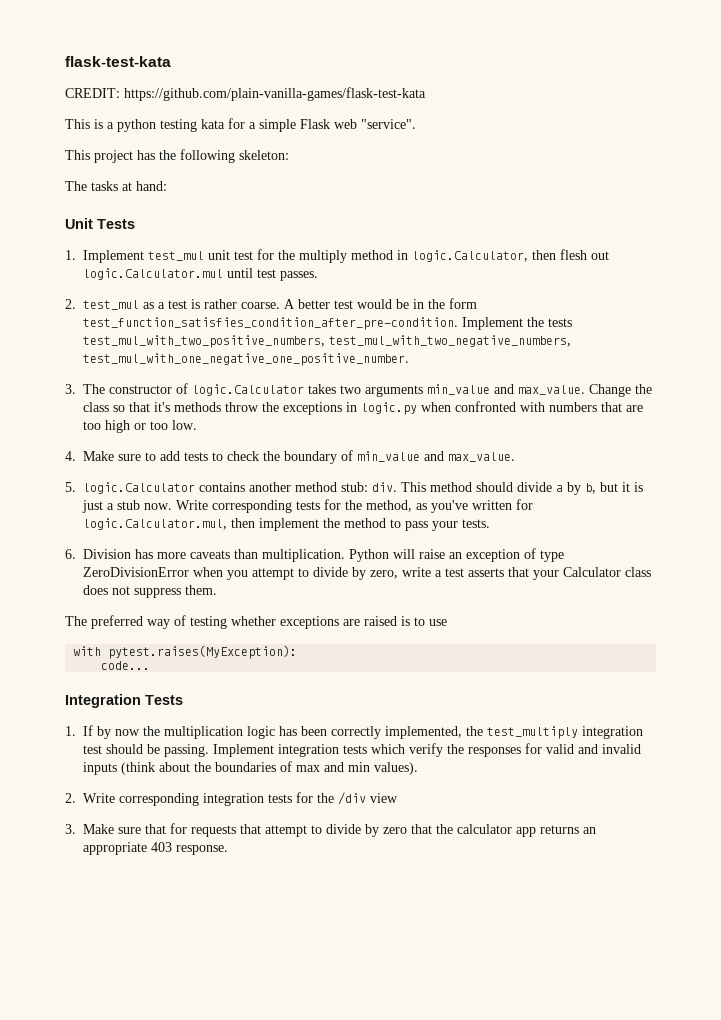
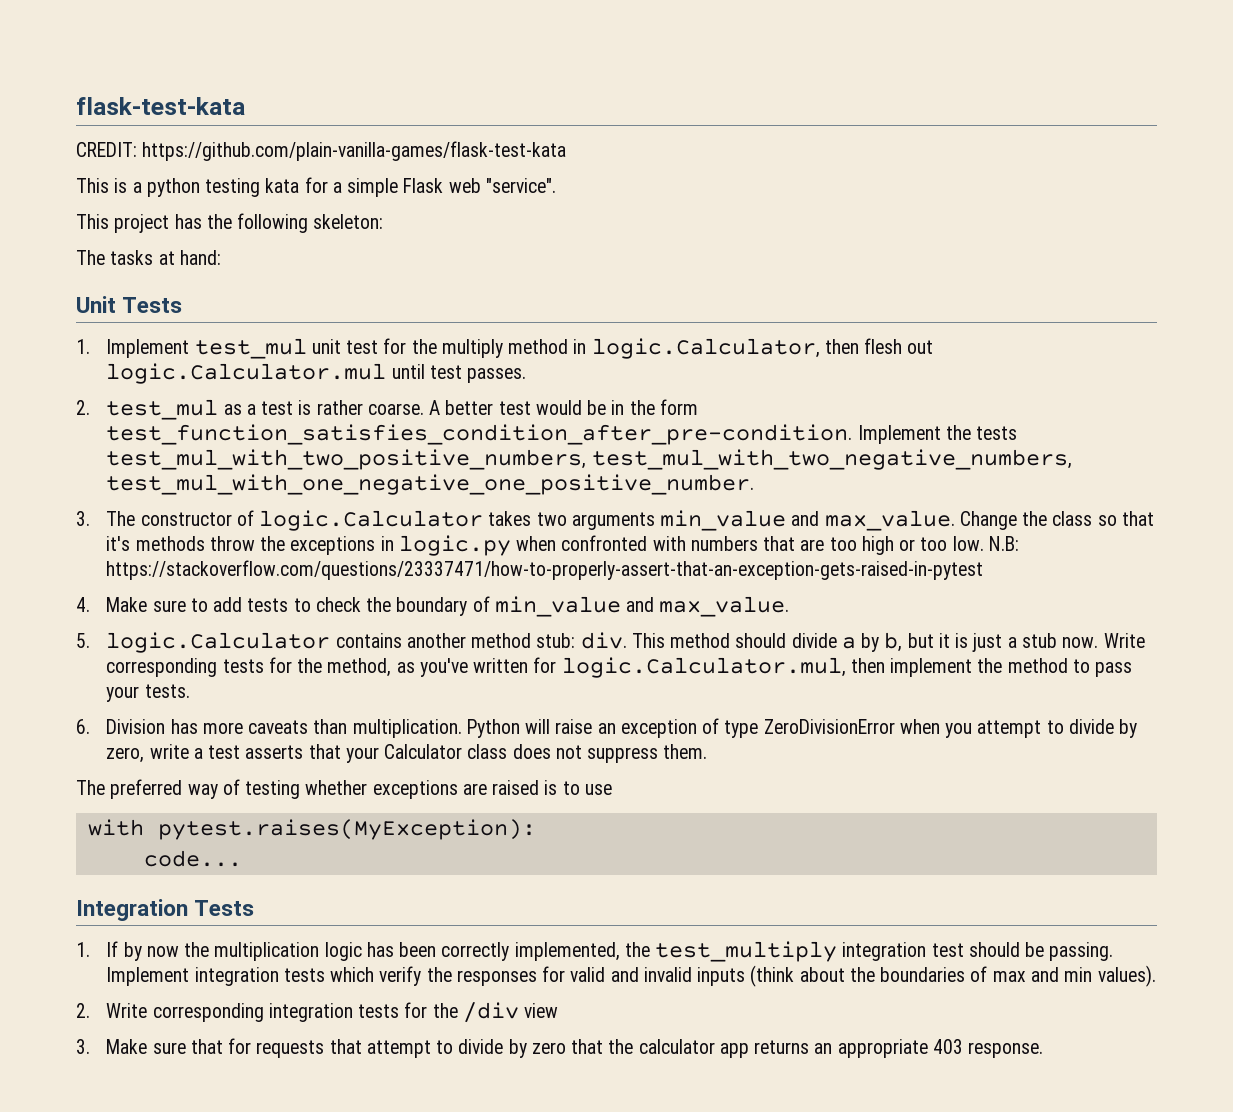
+ N.B: https://stackoverflow.com/questions/23337471/how-to-properly-assert-that-an-exception-gets-raised-in-pytest

